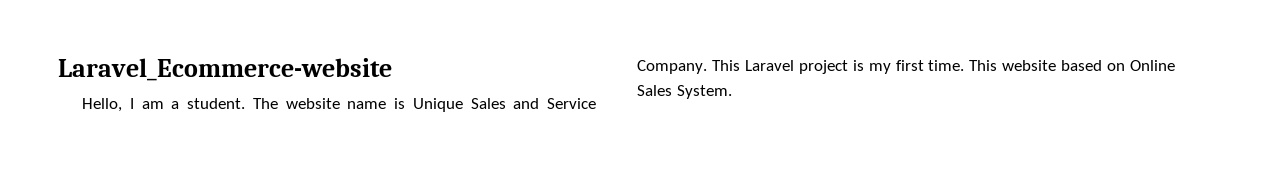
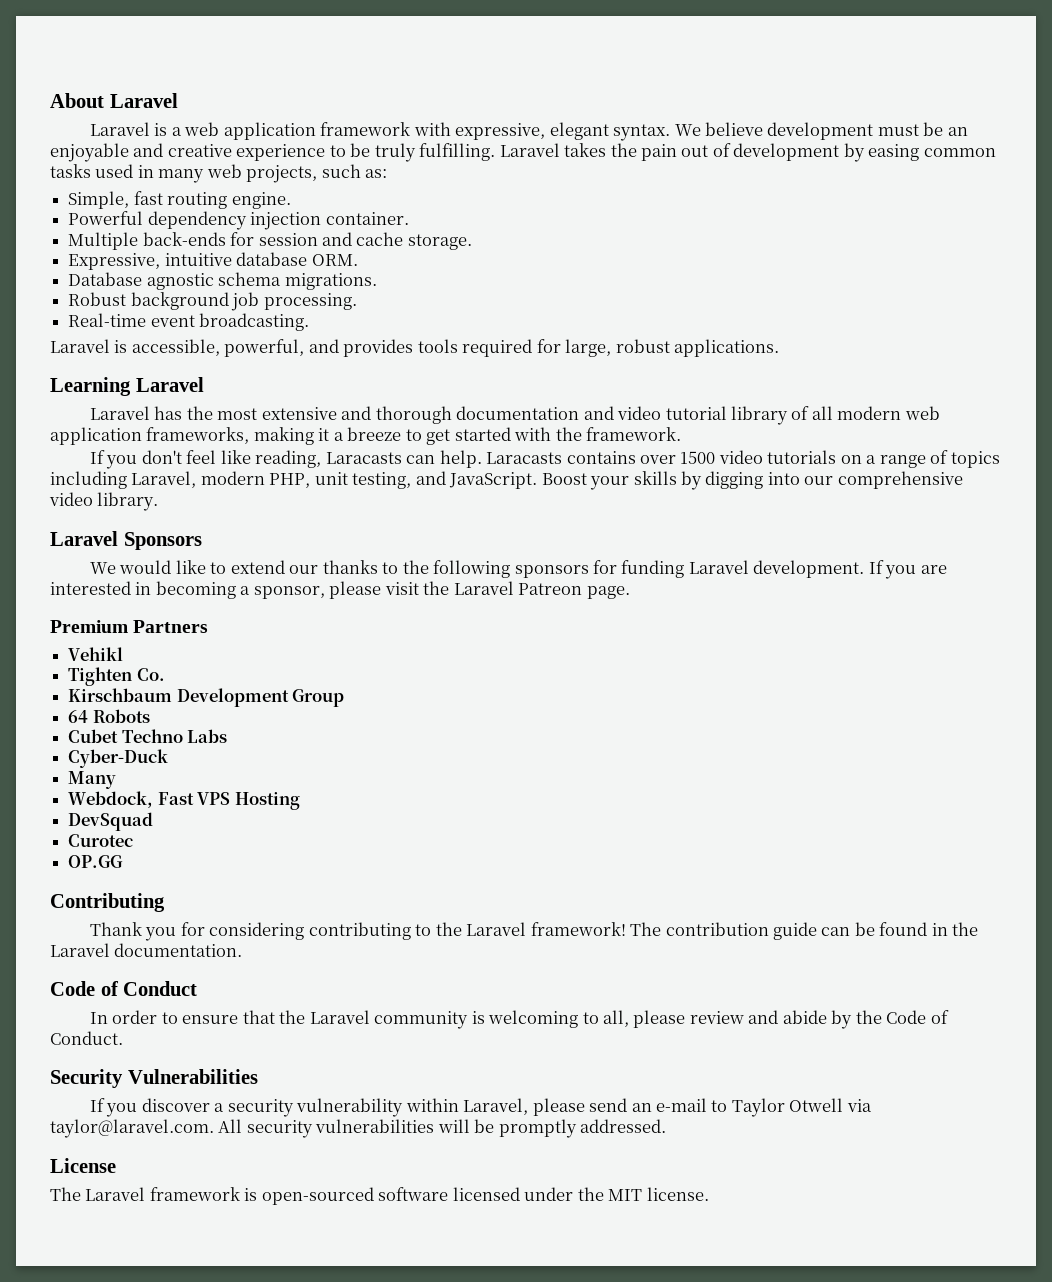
- Laravel_Ecommerce-website
- Hello, I am a student. The website name is Unique Sales and Service Company. This Laravel project is my first time. This website based on Online Sales System.
+ About Laravel
+ Laravel is a web application framework with expressive, elegant syntax. We believe development must be an enjoyable and creative experience to be truly fulfilling. Laravel takes the pain out of development by easing common tasks used in many web projects, such as:
+ Simple, fast routing engine.
+ Powerful dependency injection container.
+ Multiple back-ends for session and cache storage.
+ Expressive, intuitive database ORM.
+ Database agnostic schema migrations.
+ Robust background job processing.
+ Real-time event broadcasting.
+ Laravel is accessible, powerful, and provides tools required for large, robust applications.
+ Learning Laravel
+ Laravel has the most extensive and thorough documentation and video tutorial library of all modern web application frameworks, making it a breeze to get started with the framework.
+ If you don't feel like reading, Laracasts can help. Laracasts contains over 1500 video tutorials on a range of topics including Laravel, modern PHP, unit testing, and JavaScript. Boost your skills by digging into our comprehensive video library.
+ Laravel Sponsors
+ We would like to extend our thanks to the following sponsors for funding Laravel development. If you are interested in becoming a sponsor, please visit the Laravel Patreon page.
+ Premium Partners
+ Vehikl
+ Tighten Co.
+ Kirschbaum Development Group
+ 64 Robots
+ Cubet Techno Labs
+ Cyber-Duck
+ Many
+ Webdock, Fast VPS Hosting
+ DevSquad
+ Curotec
+ OP.GG
+ Contributing
+ Thank you for considering contributing to the Laravel framework! The contribution guide can be found in the Laravel documentation.
+ Code of Conduct
+ In order to ensure that the Laravel community is welcoming to all, please review and abide by the Code of Conduct.
+ Security Vulnerabilities
+ If you discover a security vulnerability within Laravel, please send an e-mail to Taylor Otwell via taylor@laravel.com. All security vulnerabilities will be promptly addressed.
+ License
+ The Laravel framework is open-sourced software licensed under the MIT license.

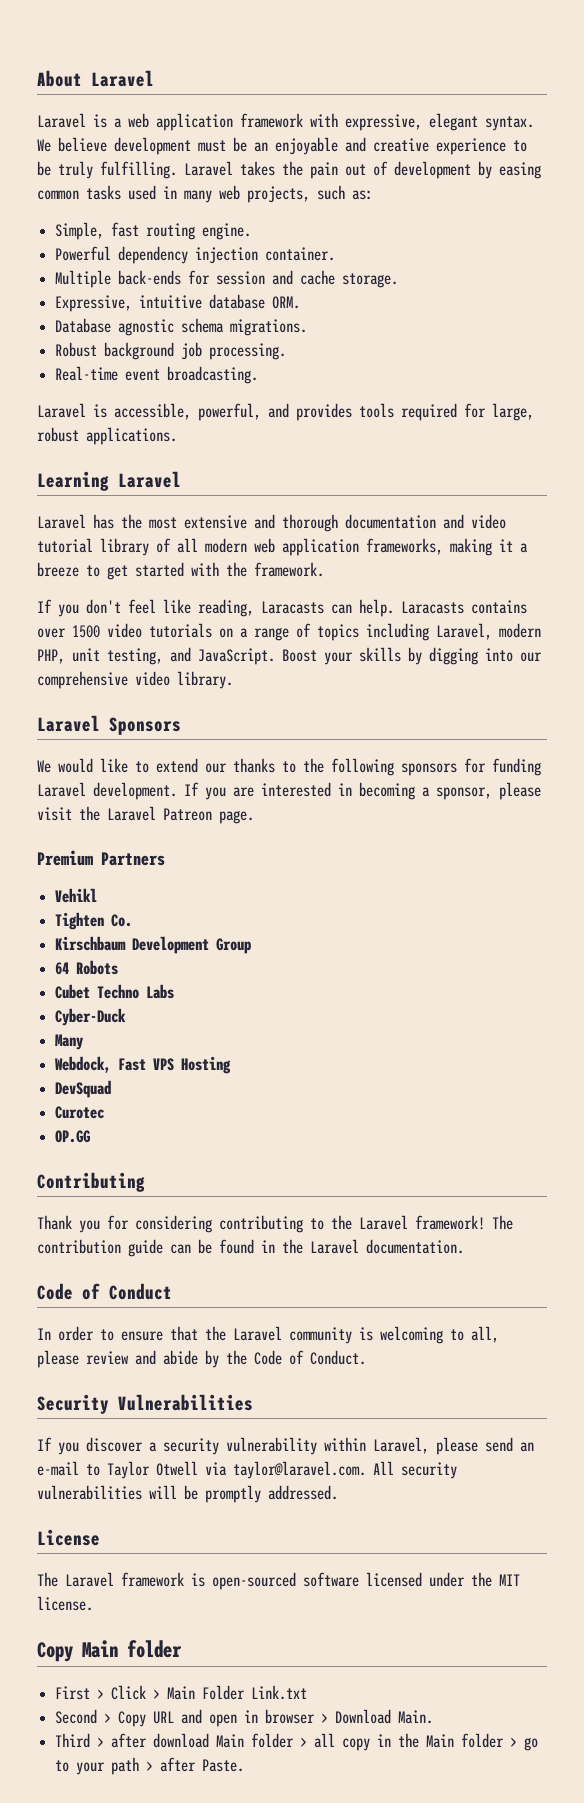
+ Copy Main folder
+ First > Click > Main Folder Link.txt
+ Second > Copy URL and open in browser > Download Main.
+ Third > after download Main folder > all copy in the Main folder > go to your path > after Paste.

